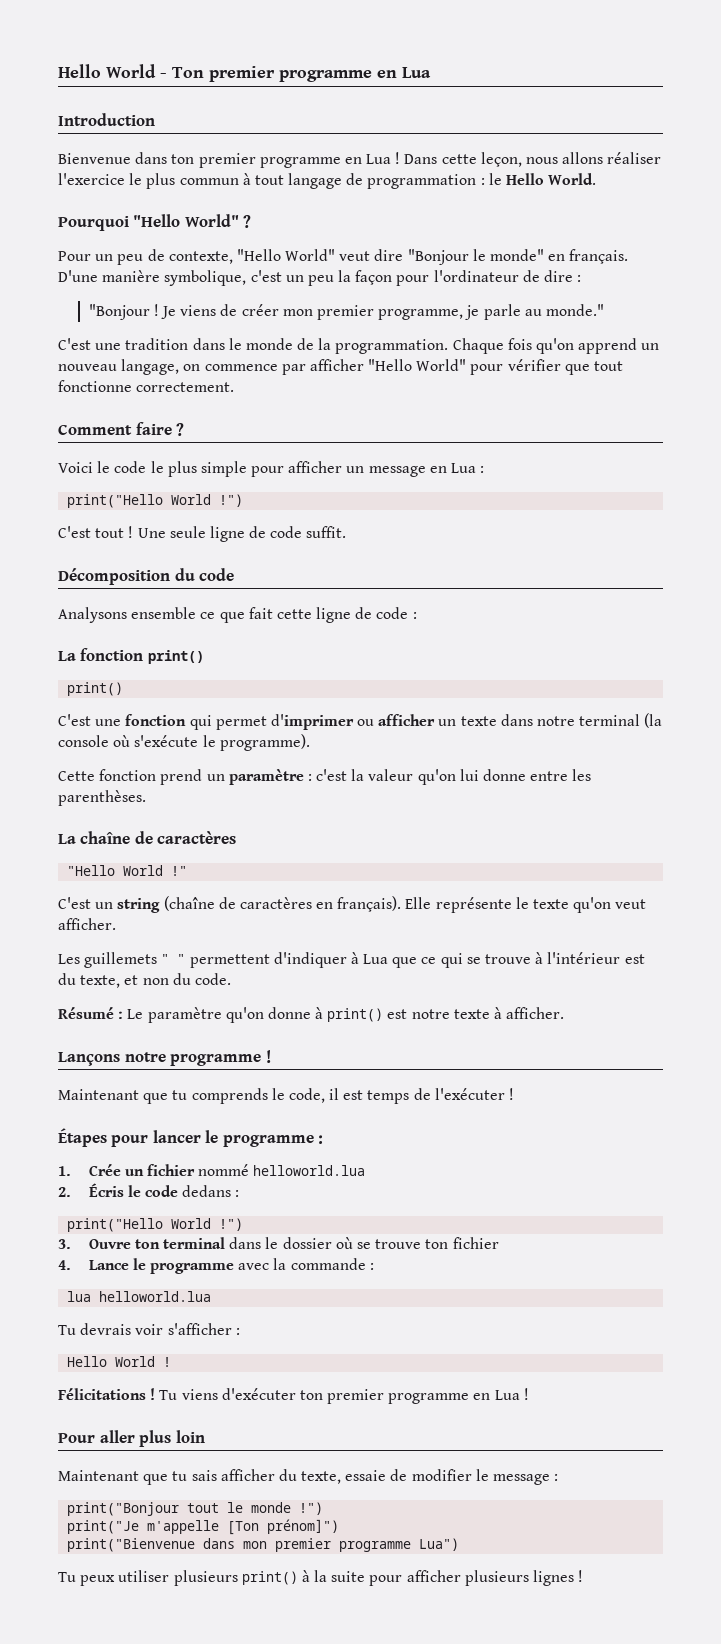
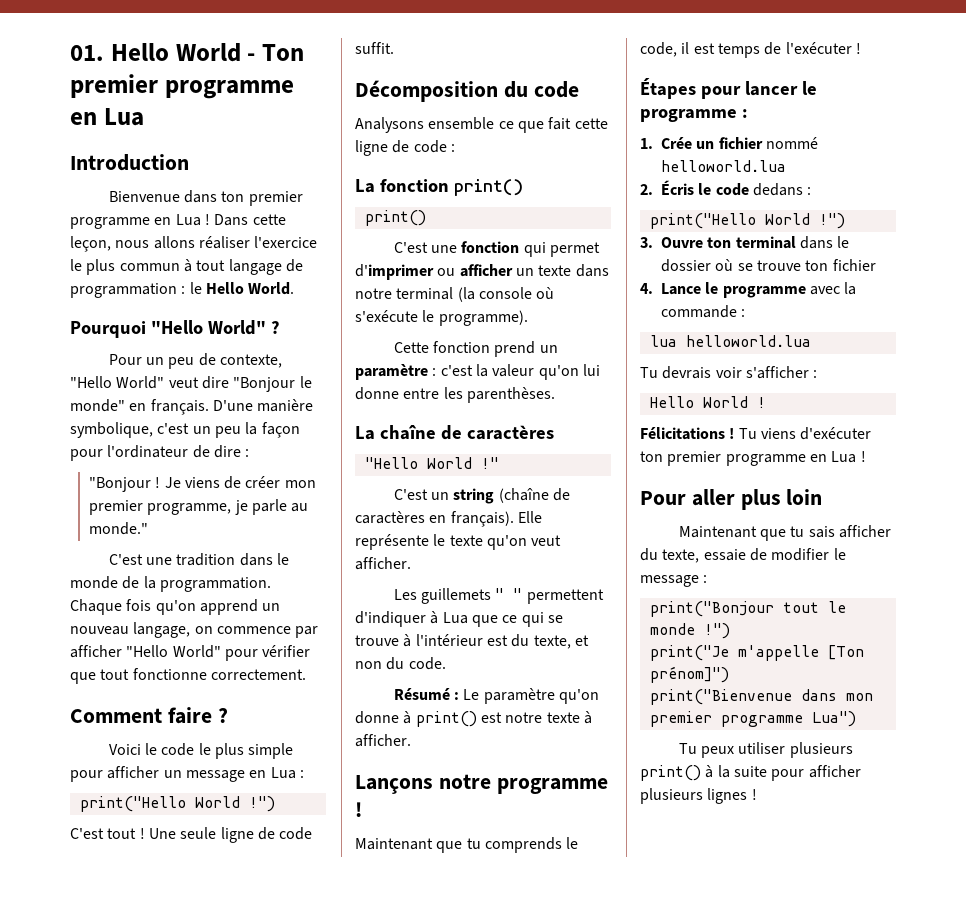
- Hello World - Ton premier programme en Lua
+ 01. Hello World - Ton premier programme en Lua

